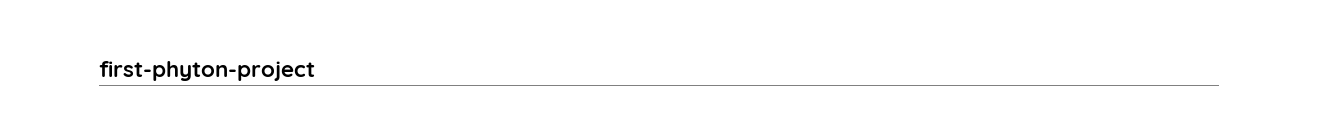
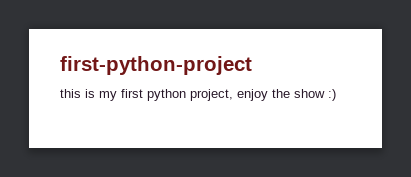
- first-phyton-project
+ first-python-project
+ this is my first python project, enjoy the show :)

